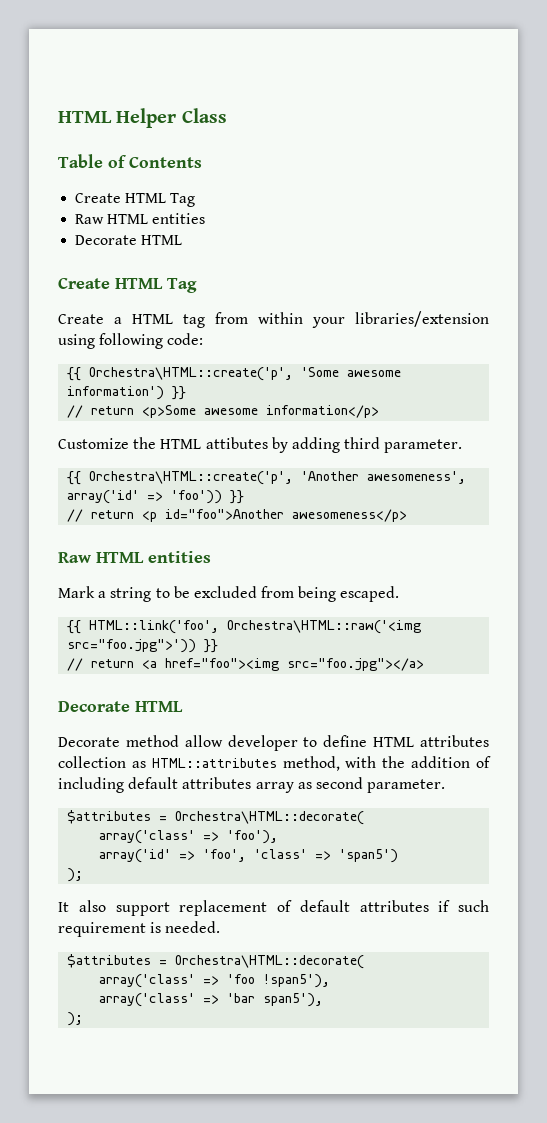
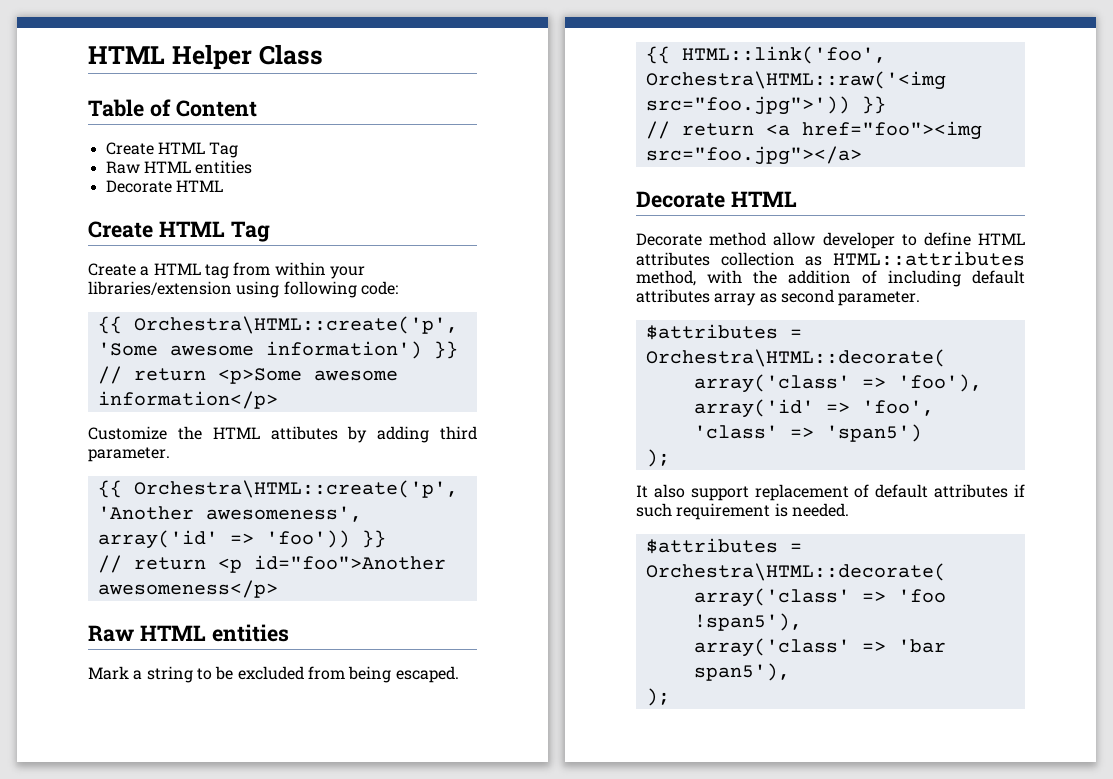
- Table of Contents
+ Table of Content

